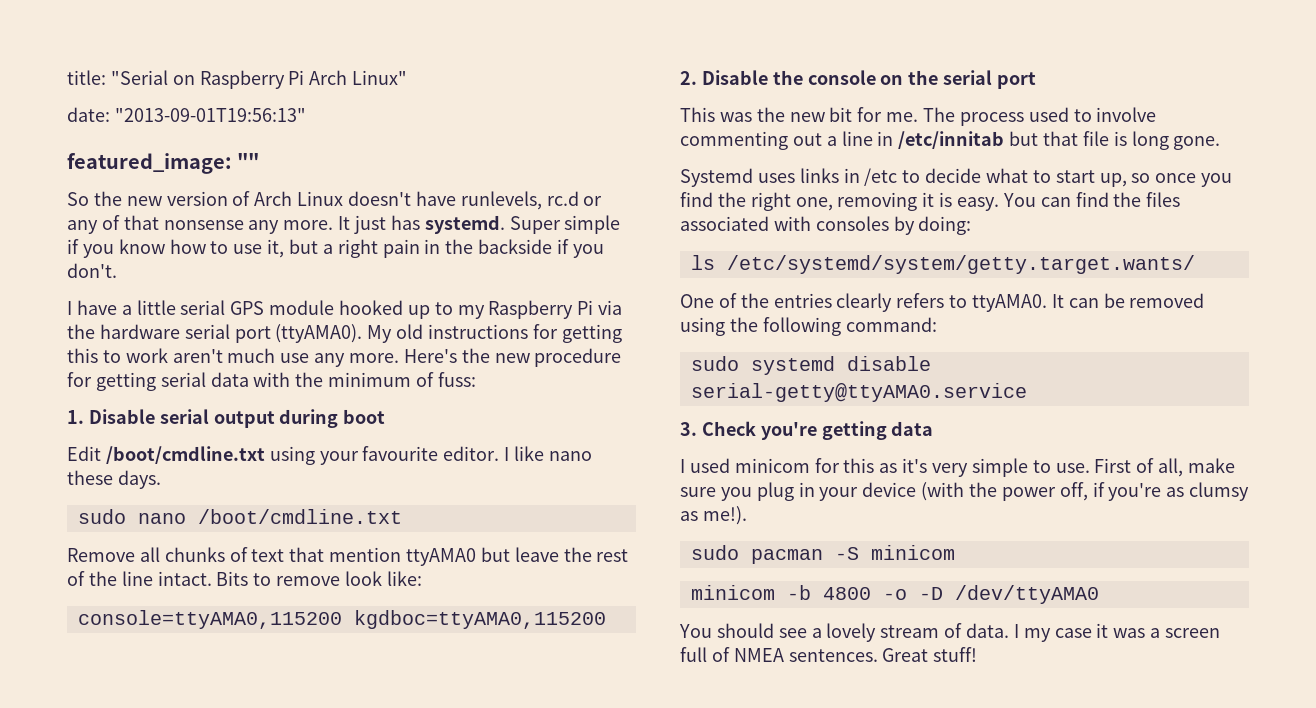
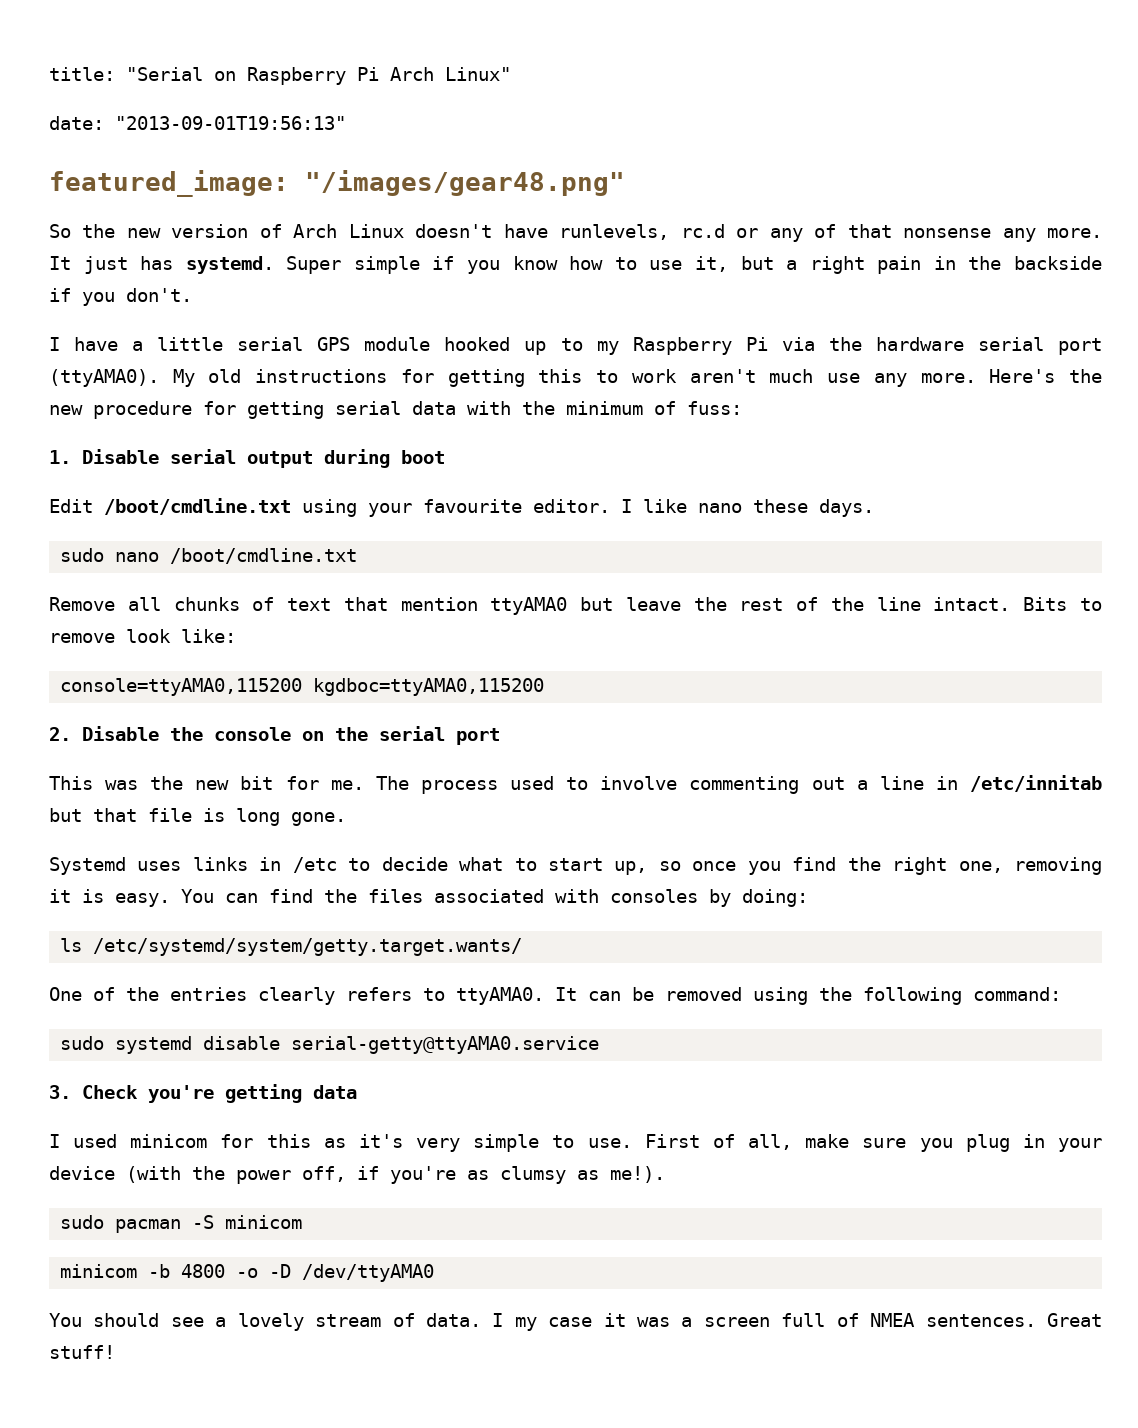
- featured_image: ""
+ featured_image: "/images/gear48.png"

